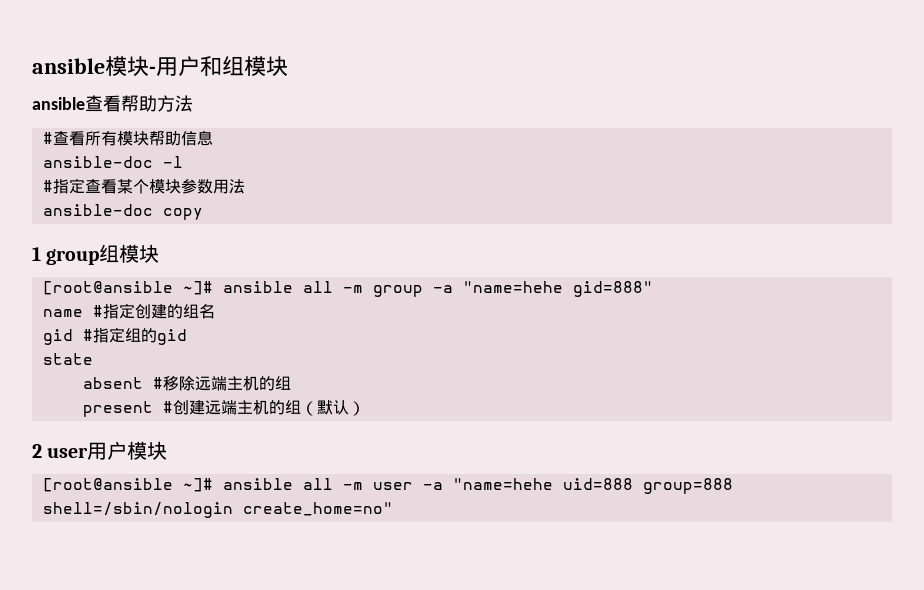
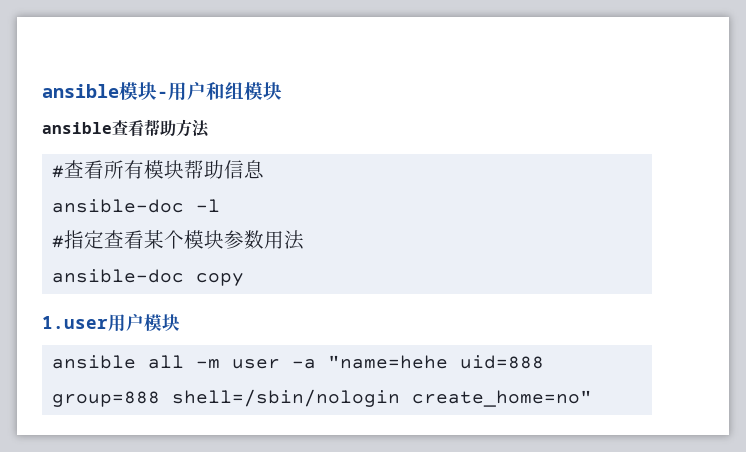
- 1 group组模块
- [root@ansible ~]# ansible all -m group -a "name=hehe gid=888"
- name #指定创建的组名
- gid #指定组的gid
- state
- absent #移除远端主机的组
- present #创建远端主机的组（默认）
- 2 user用户模块
+ 1.user用户模块
- [root@ansible ~]# ansible all -m user -a "name=hehe uid=888 group=888 shell=/sbin/nologin create_home=no"
+ ansible all -m user -a "name=hehe uid=888 group=888 shell=/sbin/nologin create_home=no"

